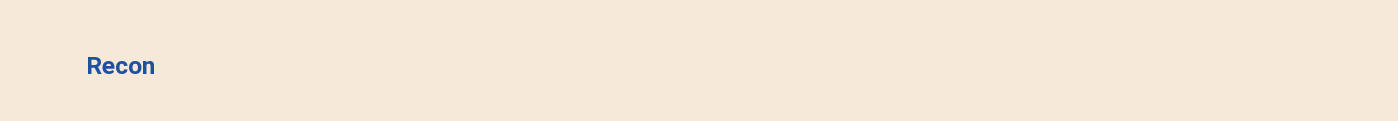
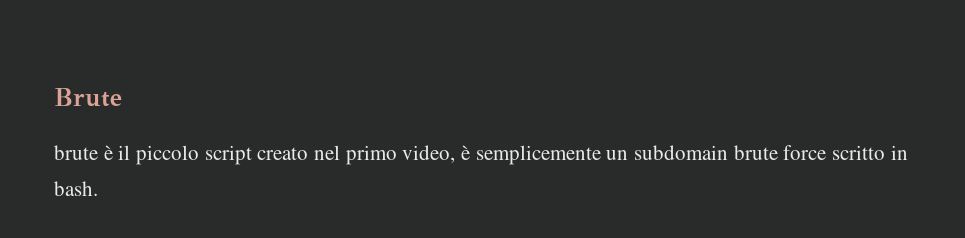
- Recon
+ Brute
+ brute è il piccolo script creato nel primo video, è semplicemente un subdomain brute force scritto in bash.

